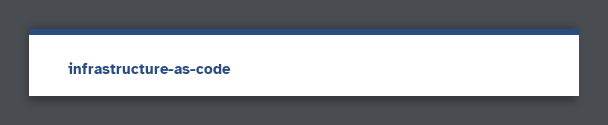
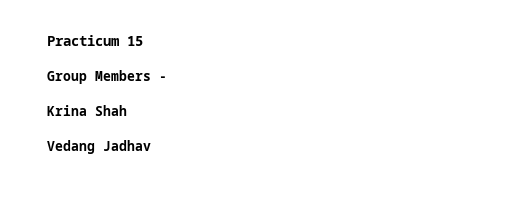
- infrastructure-as-code
+ Practicum 15
+ Group Members -
+ Krina Shah
+ Vedang Jadhav

